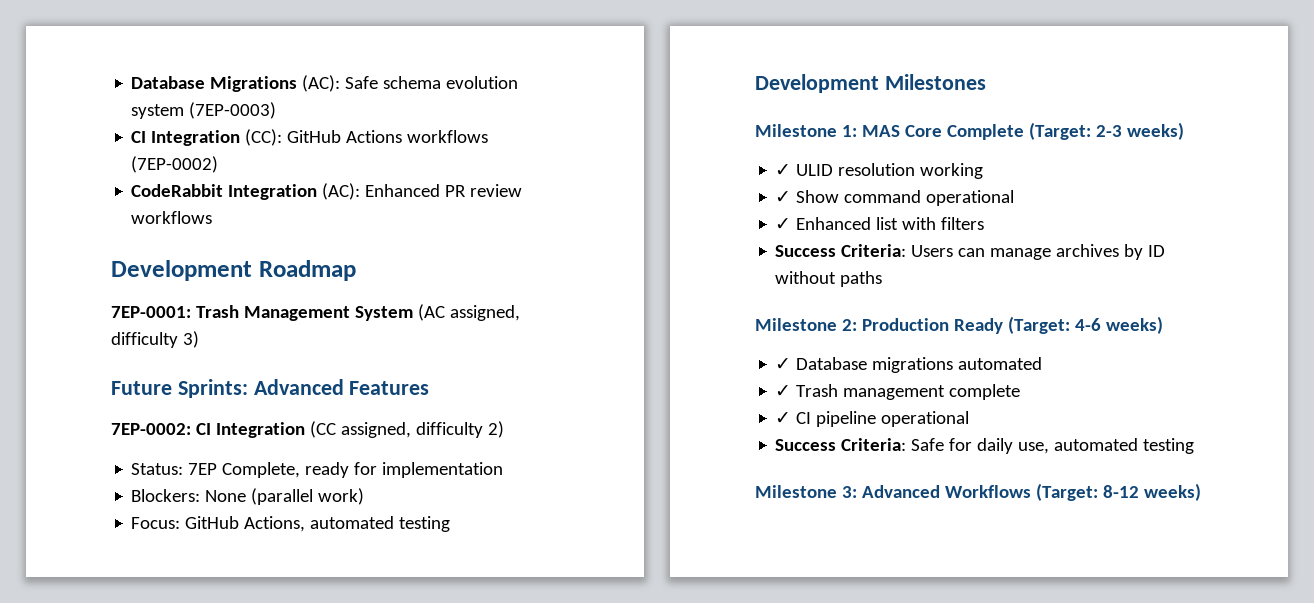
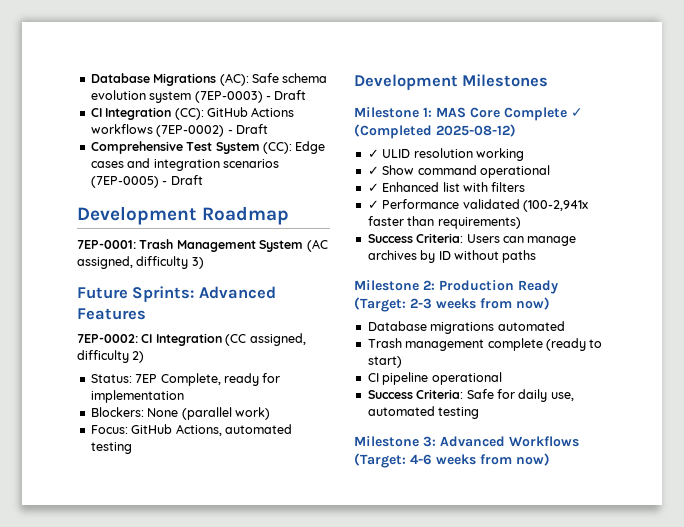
- Database Migrations (AC): Safe schema evolution system (7EP-0003)
+ Database Migrations (AC): Safe schema evolution system (7EP-0003) - Draft
- CI Integration (CC): GitHub Actions workflows (7EP-0002)
- CodeRabbit Integration (AC): Enhanced PR review workflows
+ CI Integration (CC): GitHub Actions workflows (7EP-0002) - Draft
+ Comprehensive Test System (CC): Edge cases and integration scenarios (7EP-0005) - Draft
- Milestone 1: MAS Core Complete (Target: 2-3 weeks)
+ Milestone 1: MAS Core Complete ✓ (Completed 2025-08-12)
+ ✓ Performance validated (100-2,941x faster than requirements)
- Milestone 2: Production Ready (Target: 4-6 weeks)
- ✓ Database migrations automated
+ Milestone 2: Production Ready (Target: 2-3 weeks from now)
+ Database migrations automated
- ✓ Trash management complete
- ✓ CI pipeline operational
+ Trash management complete (ready to start)
+ CI pipeline operational
- Milestone 3: Advanced Workflows (Target: 8-12 weeks)
+ Milestone 3: Advanced Workflows (Target: 4-6 weeks from now)

